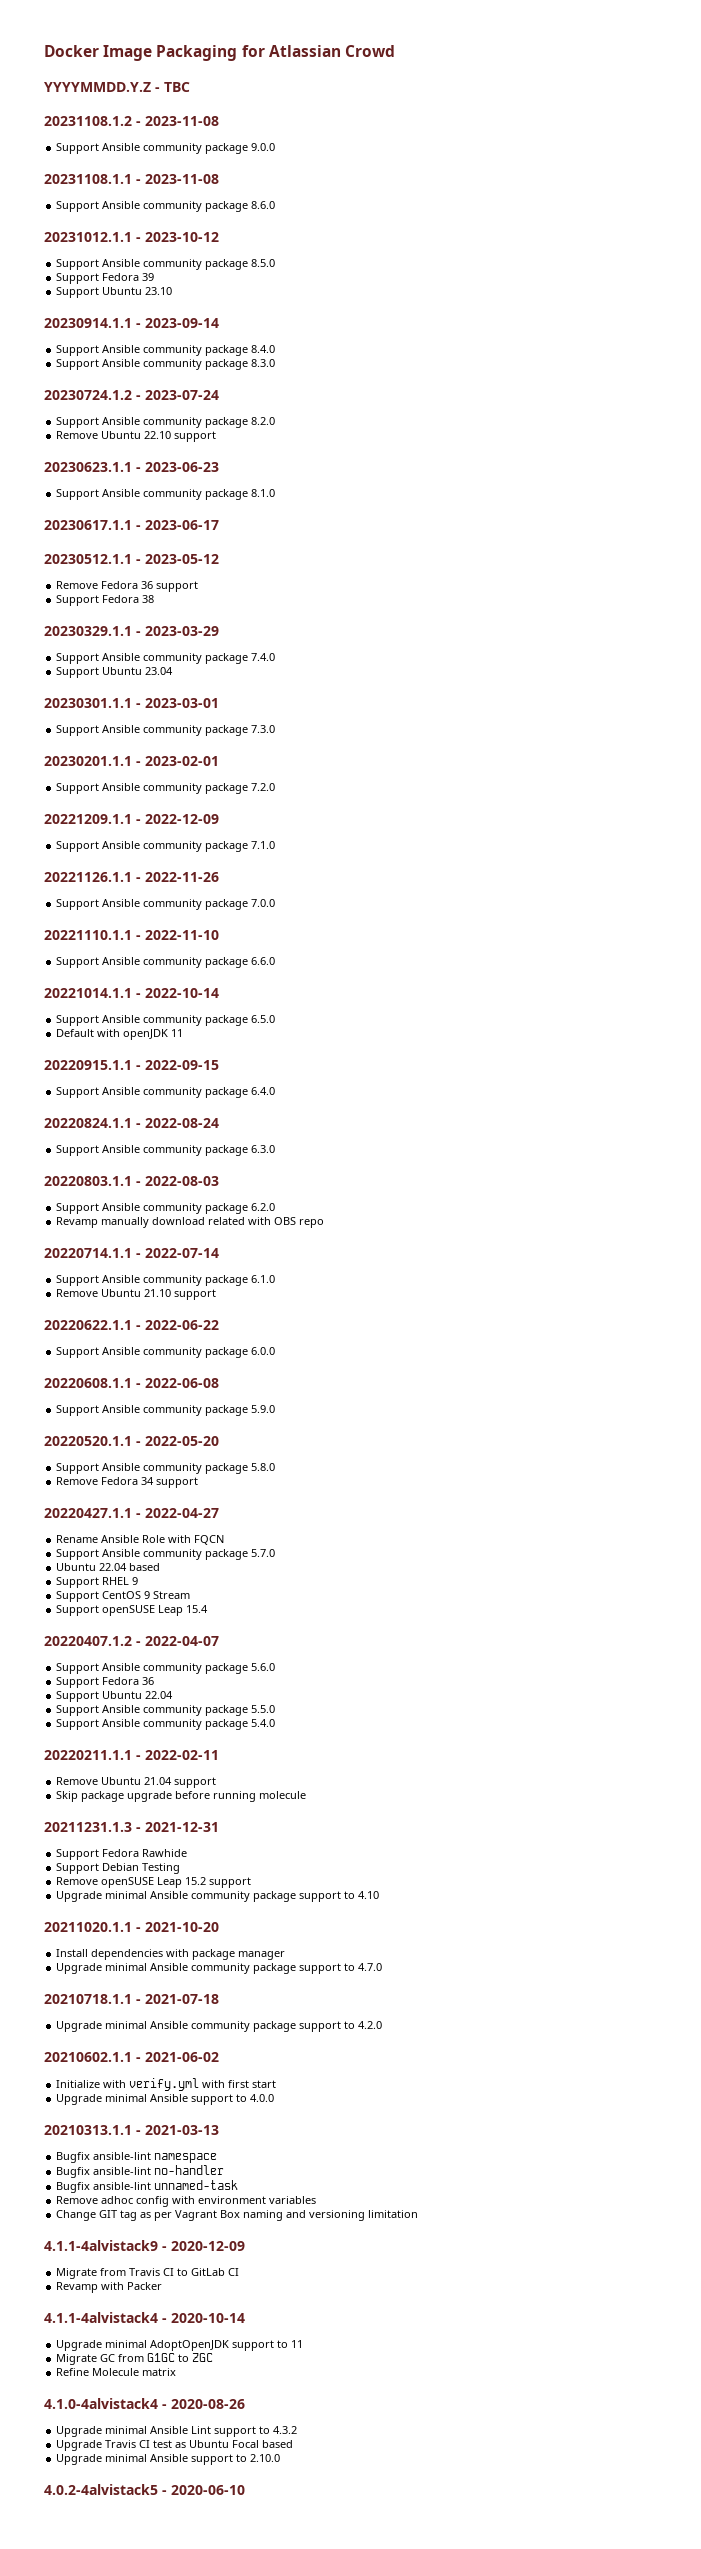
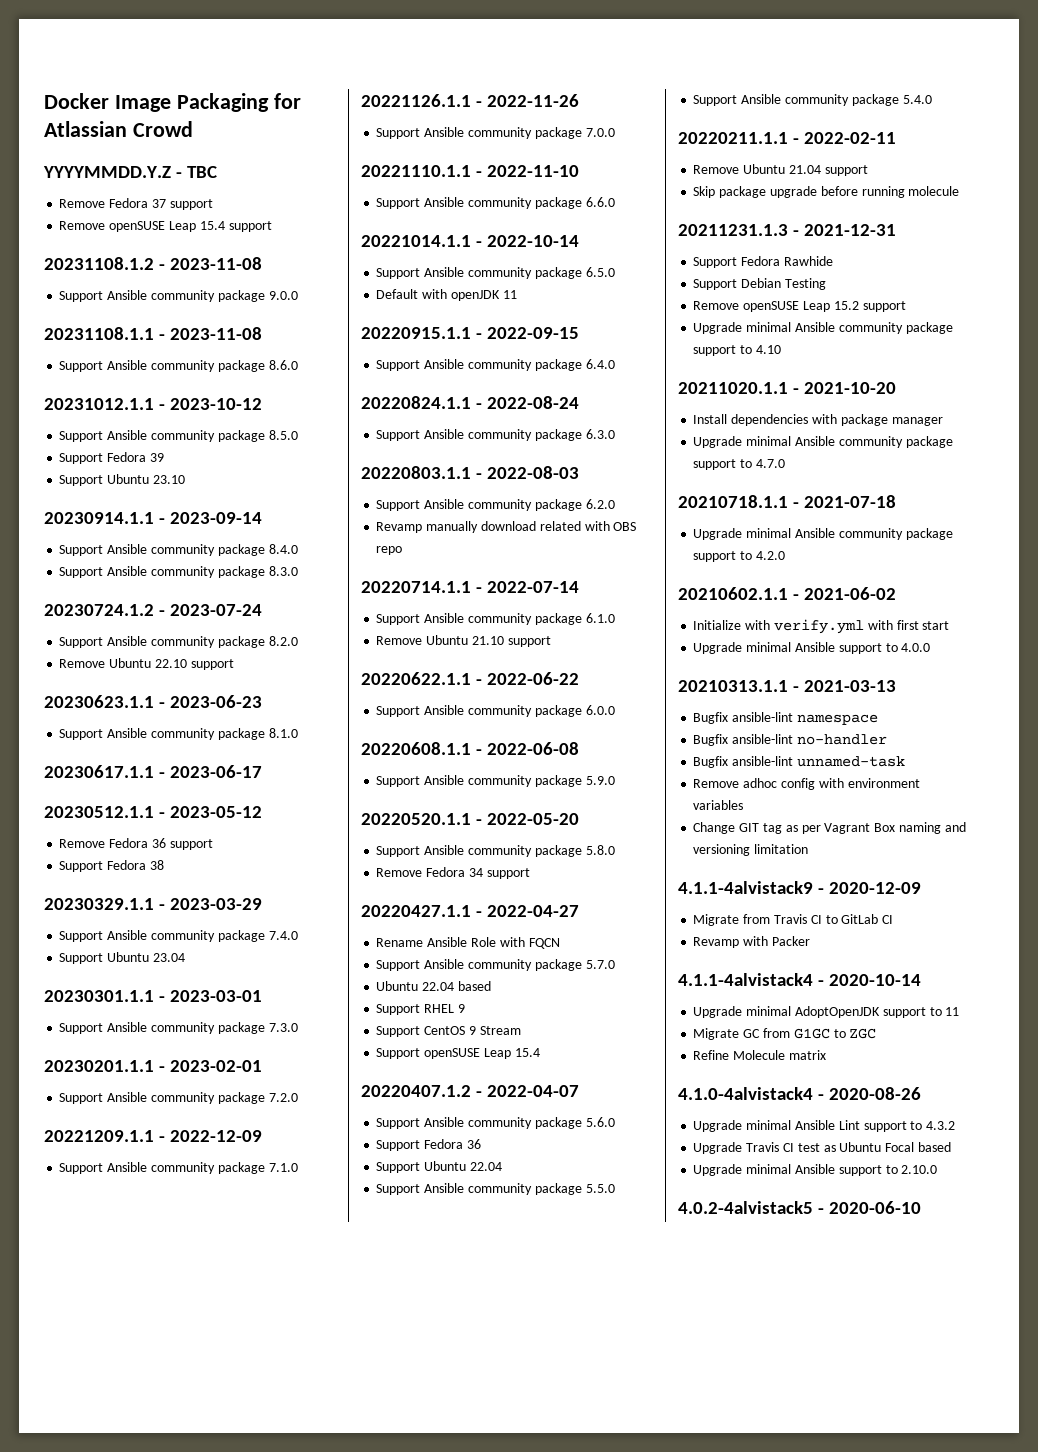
+ Remove Fedora 37 support
+ Remove openSUSE Leap 15.4 support

